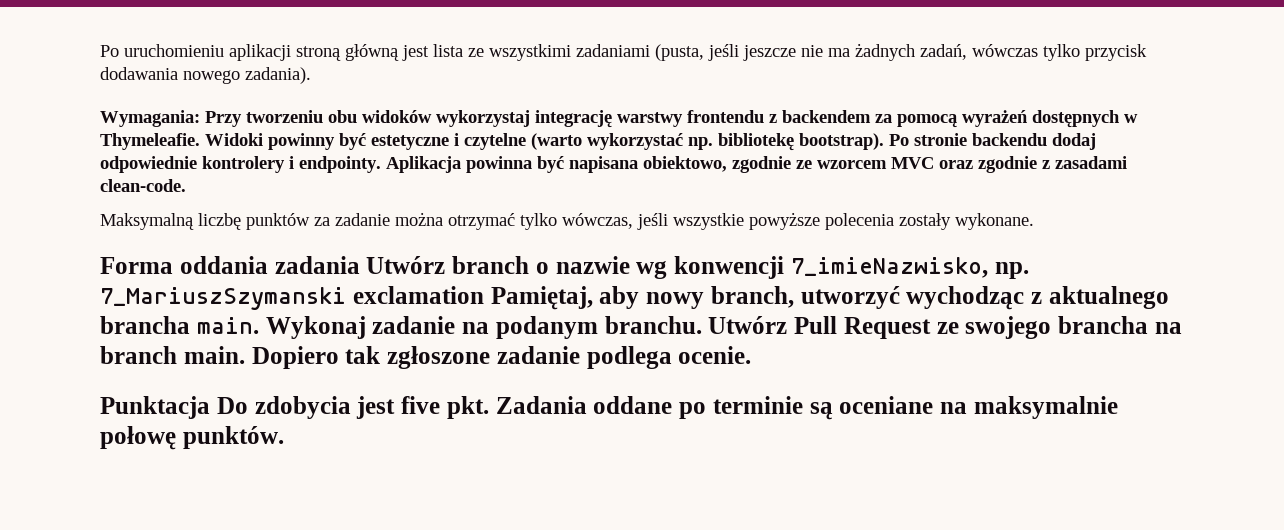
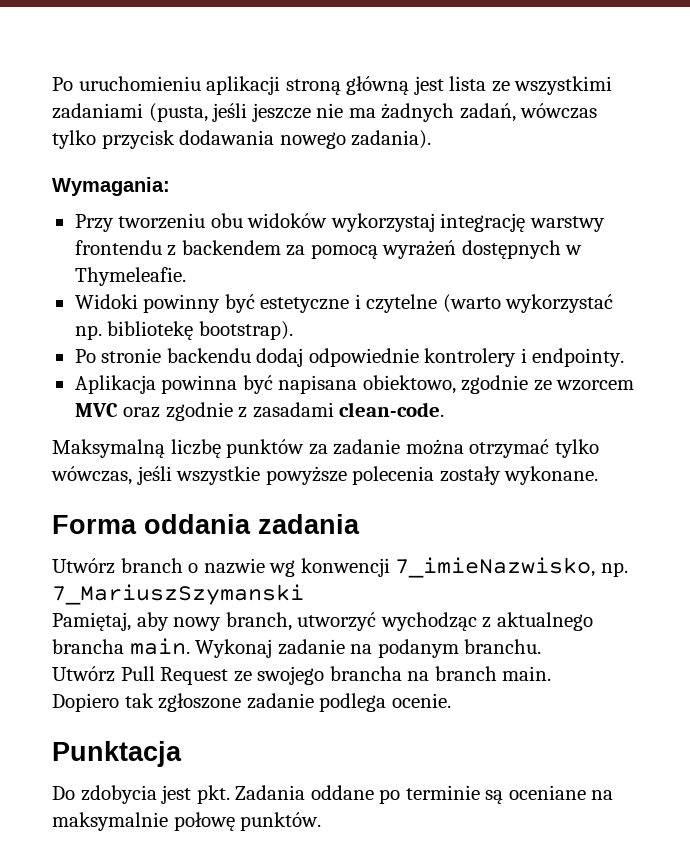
- Wymagania: Przy tworzeniu obu widoków wykorzystaj integrację warstwy frontendu z backendem za pomocą wyrażeń dostępnych w Thymeleafie. Widoki powinny być estetyczne i czytelne (warto wykorzystać np. bibliotekę bootstrap). Po stronie backendu dodaj odpowiednie kontrolery i endpointy. Aplikacja powinna być napisana obiektowo, zgodnie ze wzorcem MVC oraz zgodnie z zasadami clean-code.
+ Wymagania:
+ Przy tworzeniu obu widoków wykorzystaj integrację warstwy frontendu z backendem za pomocą wyrażeń dostępnych w Thymeleafie.
+ Widoki powinny być estetyczne i czytelne (warto wykorzystać np. bibliotekę bootstrap).
+ Po stronie backendu dodaj odpowiednie kontrolery i endpointy.
+ Aplikacja powinna być napisana obiektowo, zgodnie ze wzorcem MVC oraz zgodnie z zasadami clean-code.
- Forma oddania zadania Utwórz branch o nazwie wg konwencji 7_imieNazwisko, np. 7_MariuszSzymanski exclamation Pamiętaj, aby nowy branch, utworzyć wychodząc z aktualnego brancha main.
+ Forma oddania zadania
+ Utwórz branch o nazwie wg konwencji 7_imieNazwisko, np. 7_MariuszSzymanski
+ Pamiętaj, aby nowy branch, utworzyć wychodząc z aktualnego brancha main.
- Wykonaj zadanie na podanym branchu. Utwórz Pull Request ze swojego brancha na branch main. Dopiero tak zgłoszone zadanie podlega ocenie.
+ Wykonaj zadanie na podanym branchu.
+ Utwórz Pull Request ze swojego brancha na branch main.
+ Dopiero tak zgłoszone zadanie podlega ocenie.
- Punktacja Do zdobycia jest five pkt. Zadania oddane po terminie są oceniane na maksymalnie połowę punktów.
+ Punktacja
+ Do zdobycia jest pkt. Zadania oddane po terminie są oceniane na maksymalnie połowę punktów.

